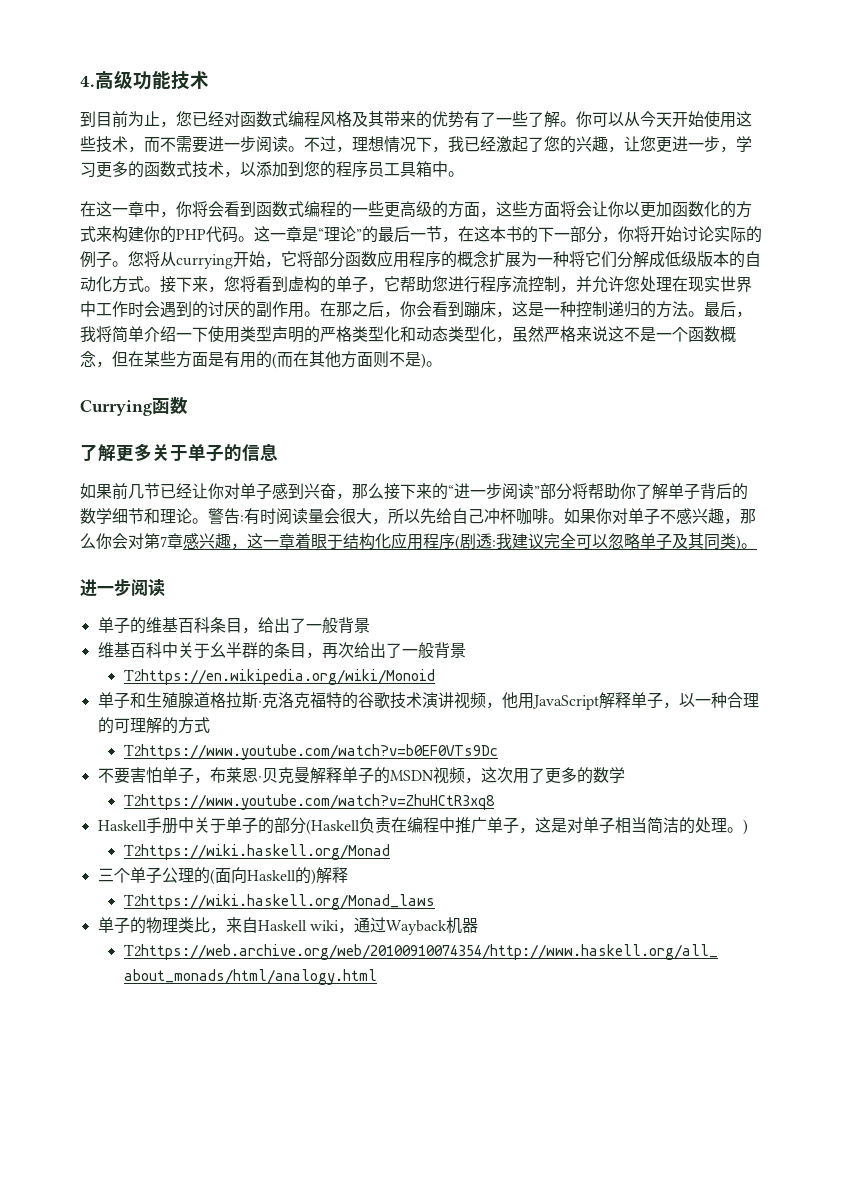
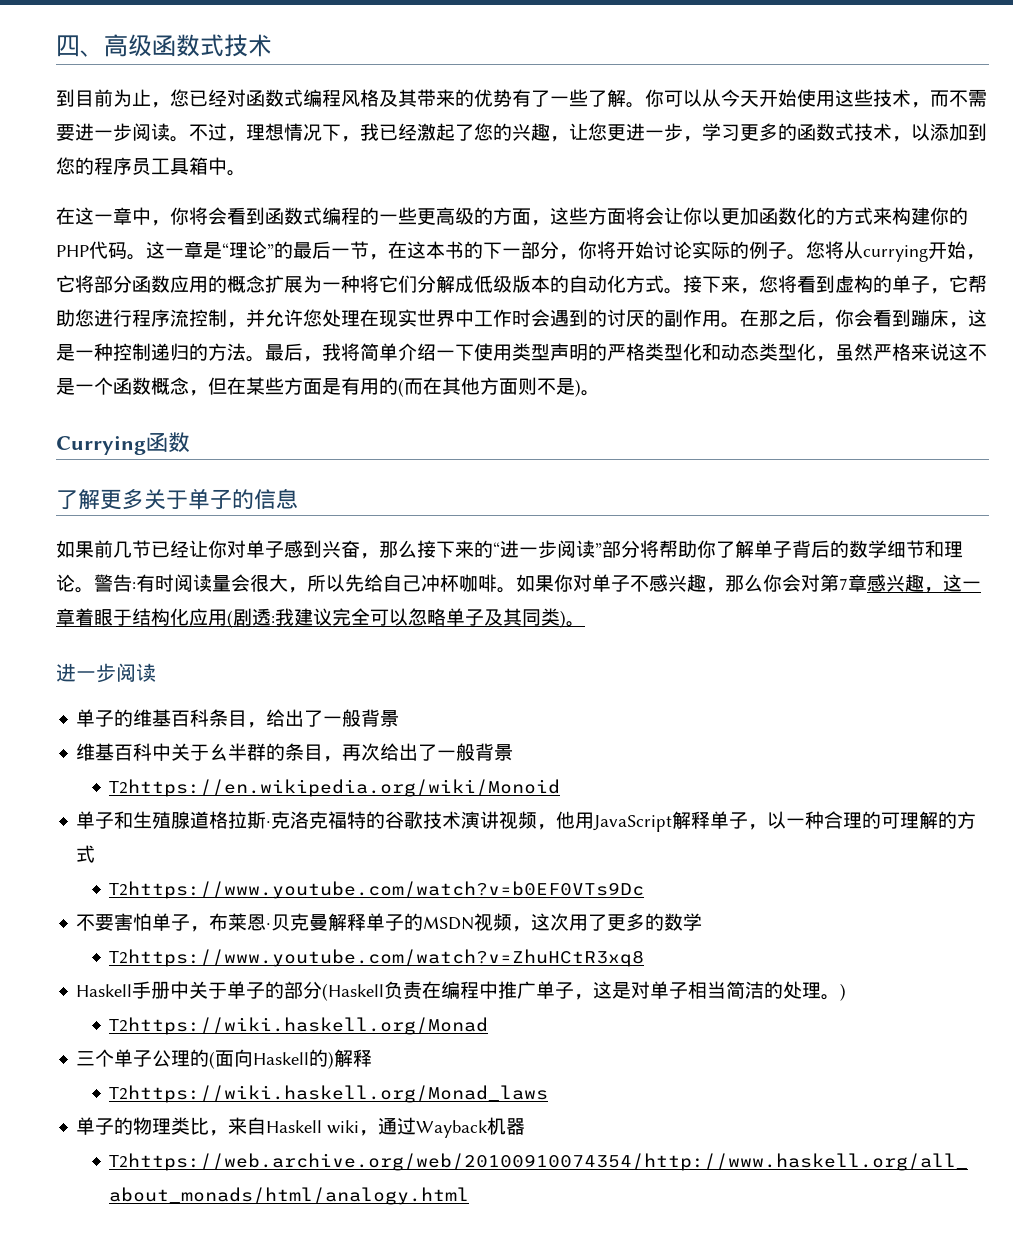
- 4.高级功能技术
+ 四、高级函数式技术
- 您将从currying开始，它将部分函数应用程序的概念扩展为一种将它们分解成低级版本的自动化方式。
+ 您将从currying开始，它将部分函数应用的概念扩展为一种将它们分解成低级版本的自动化方式。
- 如果你对单子不感兴趣，那么你会对第7章感兴趣，这一章着眼于结构化应用程序(剧透:我建议完全可以忽略单子及其同类)。
+ 如果你对单子不感兴趣，那么你会对第7章感兴趣，这一章着眼于结构化应用(剧透:我建议完全可以忽略单子及其同类)。

